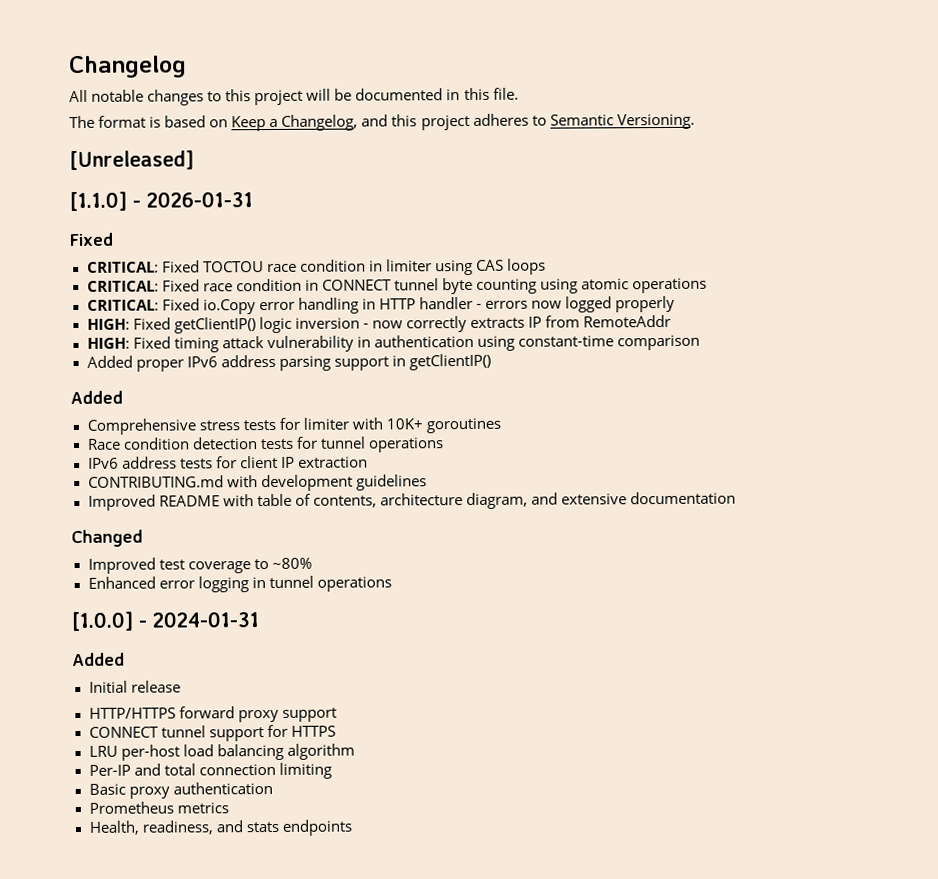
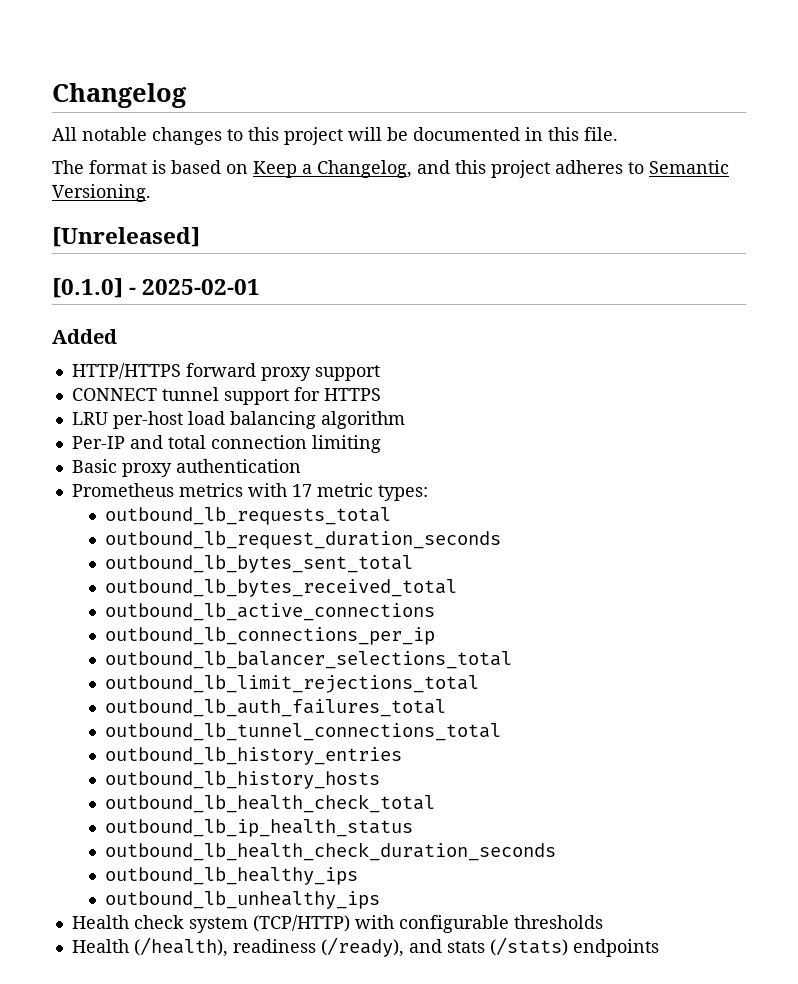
- [1.1.0] - 2026-01-31
- Fixed
- CRITICAL: Fixed TOCTOU race condition in limiter using CAS loops
- CRITICAL: Fixed race condition in CONNECT tunnel byte counting using atomic operations
- CRITICAL: Fixed io.Copy error handling in HTTP handler - errors now logged properly
- HIGH: Fixed getClientIP() logic inversion - now correctly extracts IP from RemoteAddr
- HIGH: Fixed timing attack vulnerability in authentication using constant-time comparison
- Added proper IPv6 address parsing support in getClientIP()
+ [0.1.0] - 2025-02-01
  Added
- Comprehensive stress tests for limiter with 10K+ goroutines
- Race condition detection tests for tunnel operations
- IPv6 address tests for client IP extraction
- CONTRIBUTING.md with development guidelines
- Improved README with table of contents, architecture diagram, and extensive documentation
- Changed
- Improved test coverage to ~80%
- Enhanced error logging in tunnel operations
- [1.0.0] - 2024-01-31
- Added
- Initial release
- Prometheus metrics
- Health, readiness, and stats endpoints
+ Prometheus metrics with 17 metric types:
+ outbound_lb_requests_total
+ outbound_lb_request_duration_seconds
+ outbound_lb_bytes_sent_total
+ outbound_lb_bytes_received_total
+ outbound_lb_active_connections
+ outbound_lb_connections_per_ip
+ outbound_lb_balancer_selections_total
+ outbound_lb_limit_rejections_total
+ outbound_lb_auth_failures_total
+ outbound_lb_tunnel_connections_total
+ outbound_lb_history_entries
+ outbound_lb_history_hosts
+ outbound_lb_health_check_total
+ outbound_lb_ip_health_status
+ outbound_lb_health_check_duration_seconds
+ outbound_lb_healthy_ips
+ outbound_lb_unhealthy_ips
+ Health check system (TCP/HTTP) with configurable thresholds
+ Health (/health), readiness (/ready), and stats (/stats) endpoints

